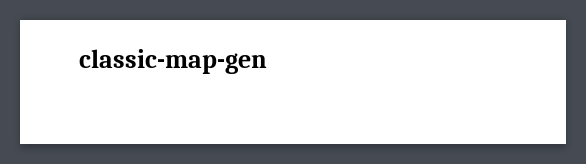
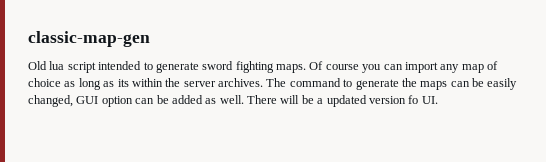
+ Old lua script intended to generate sword fighting maps. Of course you can import any map of choice as long as its within the server archives. The command to generate the maps can be easily changed, GUI option can be added as well. There will be a updated version fo UI.

